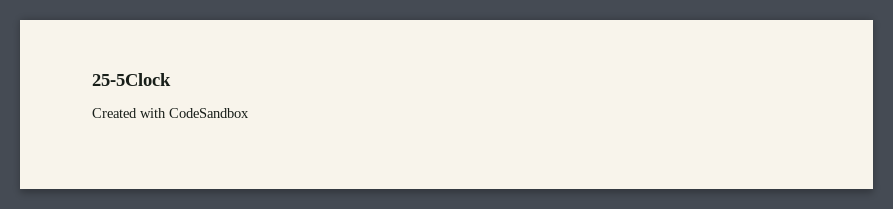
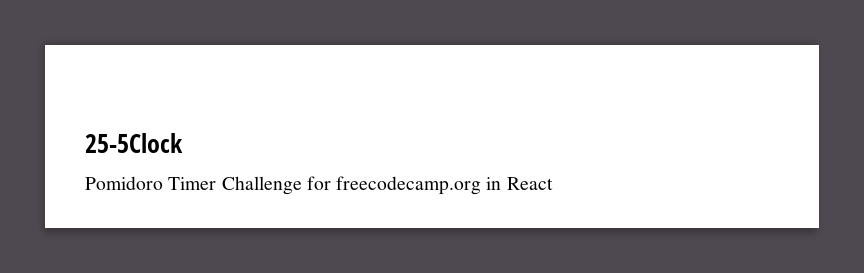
- Created with CodeSandbox
+ Pomidoro Timer Challenge for freecodecamp.org in React

